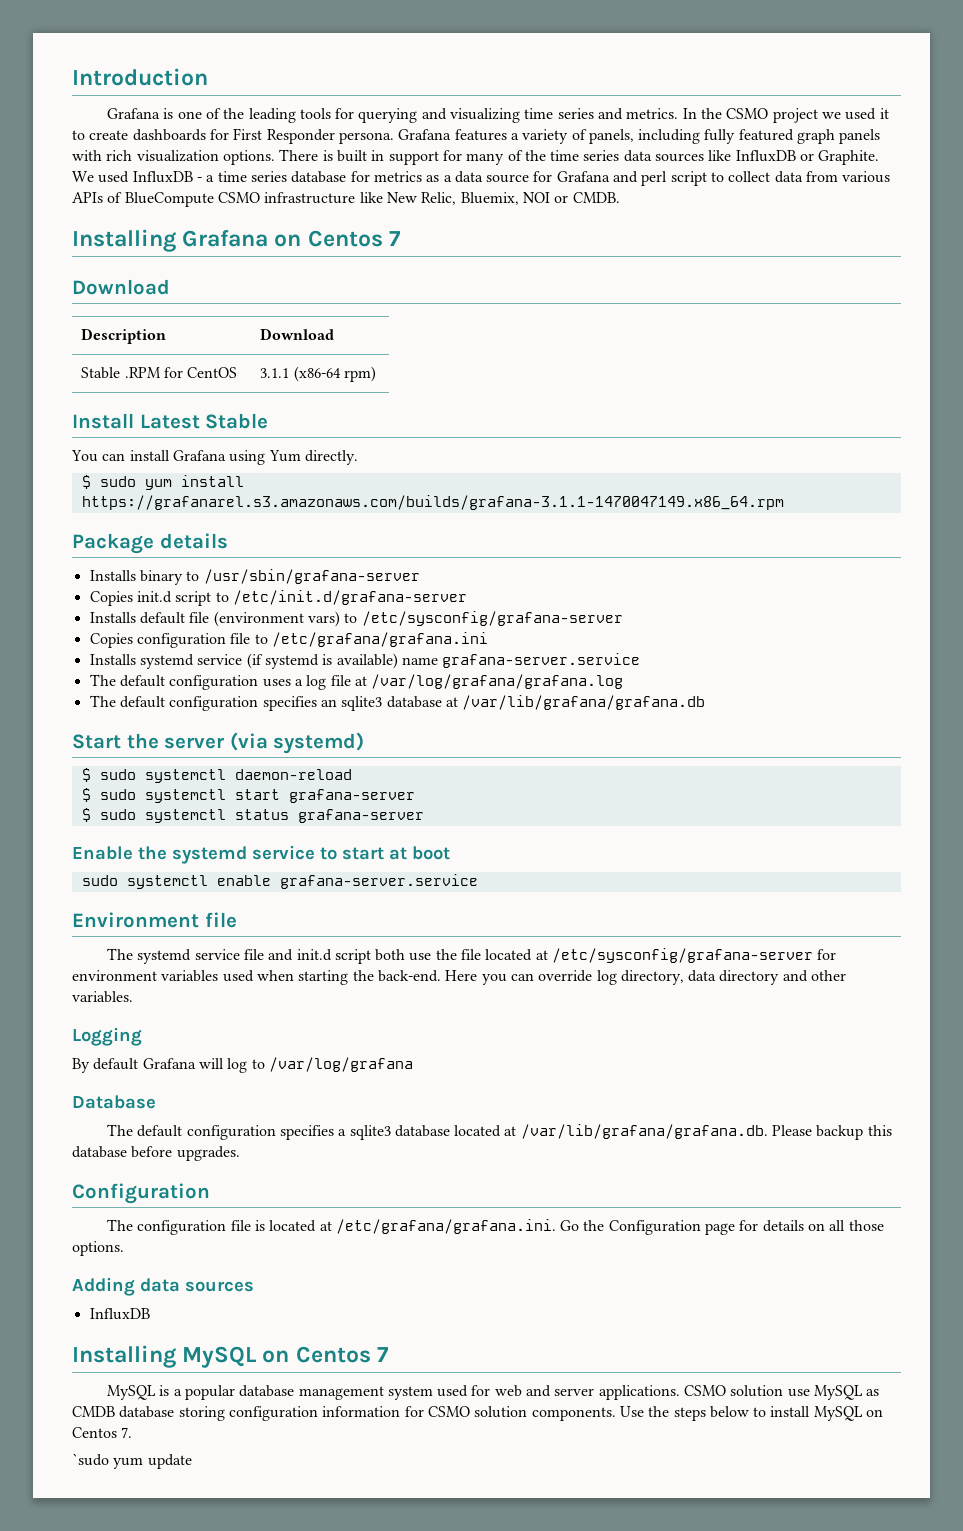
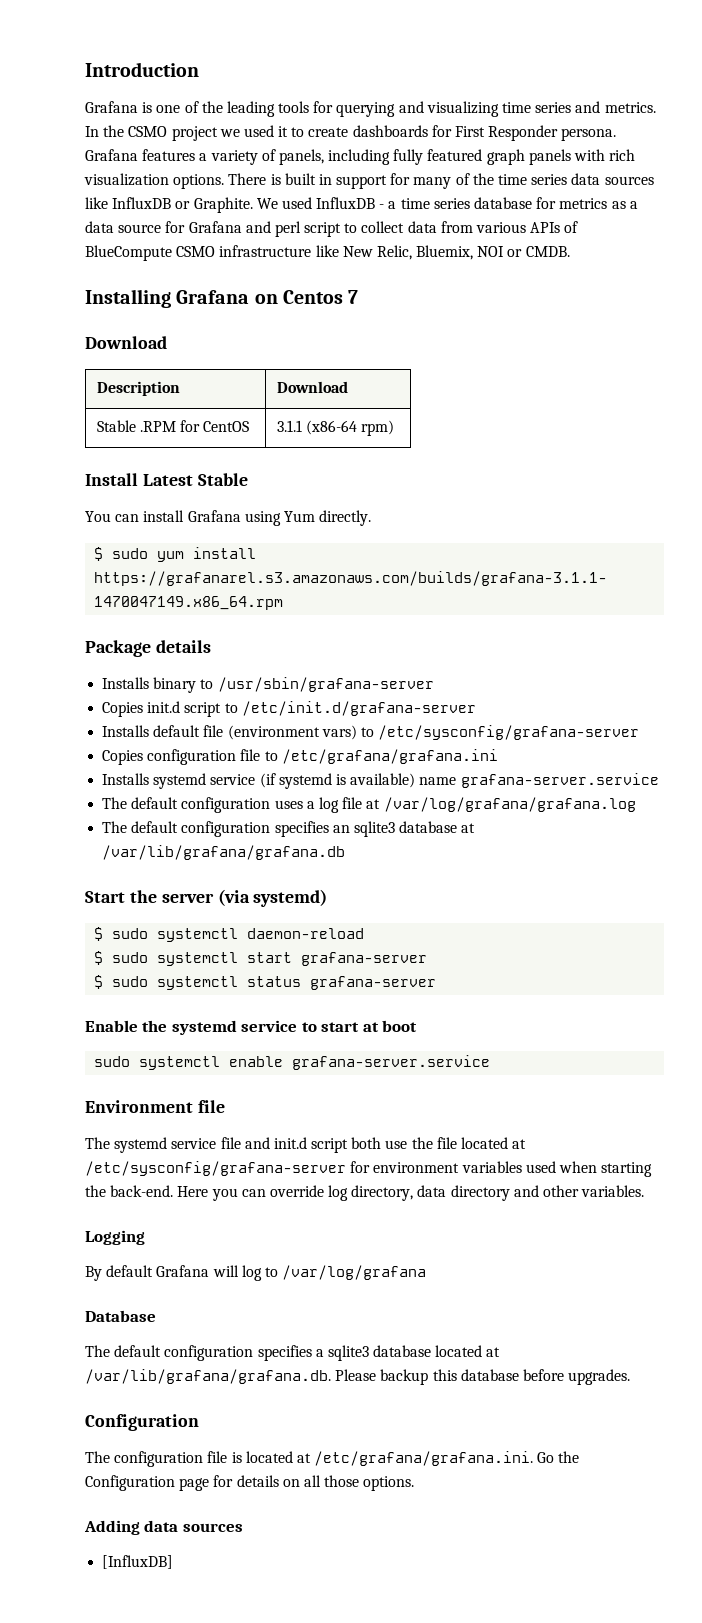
  Adding data sources
- InfluxDB
- Installing MySQL on Centos 7
- MySQL is a popular database management system used for web and server applications. CSMO solution use MySQL as CMDB database storing configuration information for CSMO solution components. Use the steps below to install MySQL on Centos 7.
- `sudo yum update
+ [InfluxDB]

